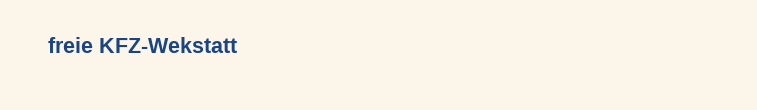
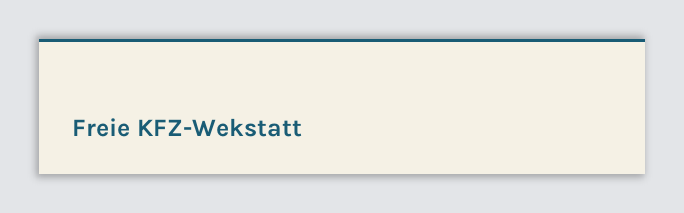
- freie KFZ-Wekstatt
+ Freie KFZ-Wekstatt

